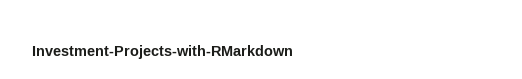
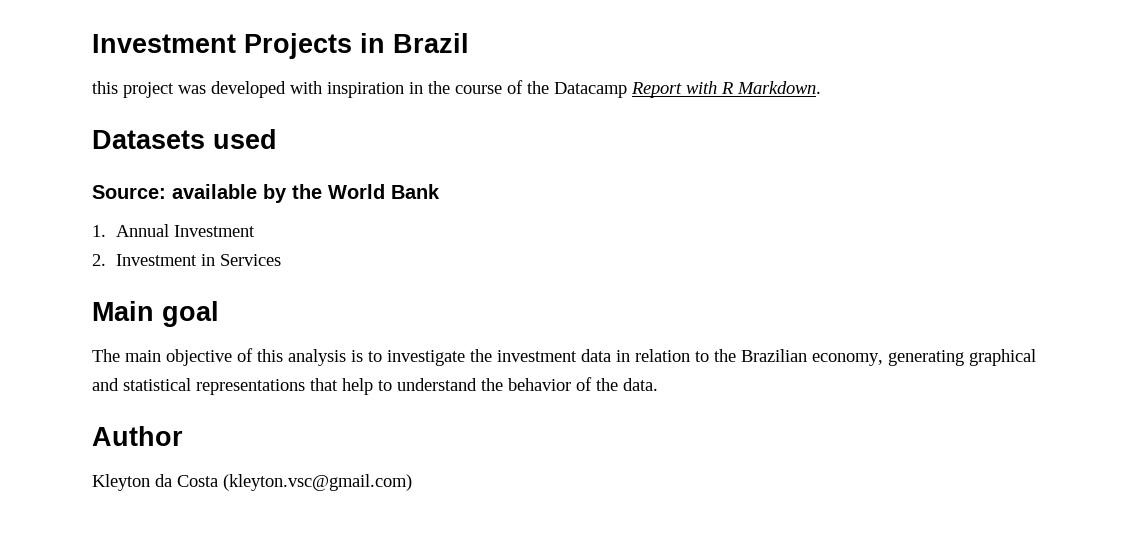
- Investment-Projects-with-RMarkdown
+ Investment Projects in Brazil
+ this project was developed with inspiration in the course of the Datacamp Report with R Markdown.
+ Datasets used
+ Source: available by the World Bank
+ 1. Annual Investment
+ 2. Investment in Services
+ Main goal
+ The main objective of this analysis is to investigate the investment data in relation to the Brazilian economy, generating graphical and statistical representations that help to understand the behavior of the data.
+ Author
+ Kleyton da Costa (kleyton.vsc@gmail.com)

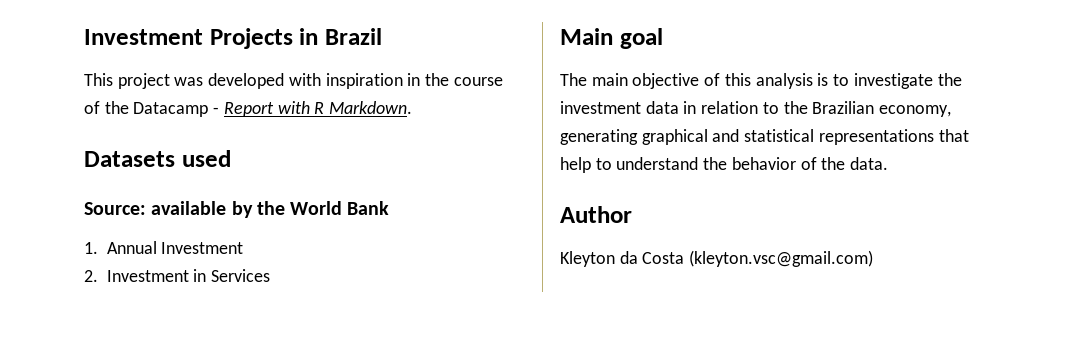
- this project was developed with inspiration in the course of the Datacamp Report with R Markdown.
+ This project was developed with inspiration in the course of the Datacamp - Report with R Markdown.

